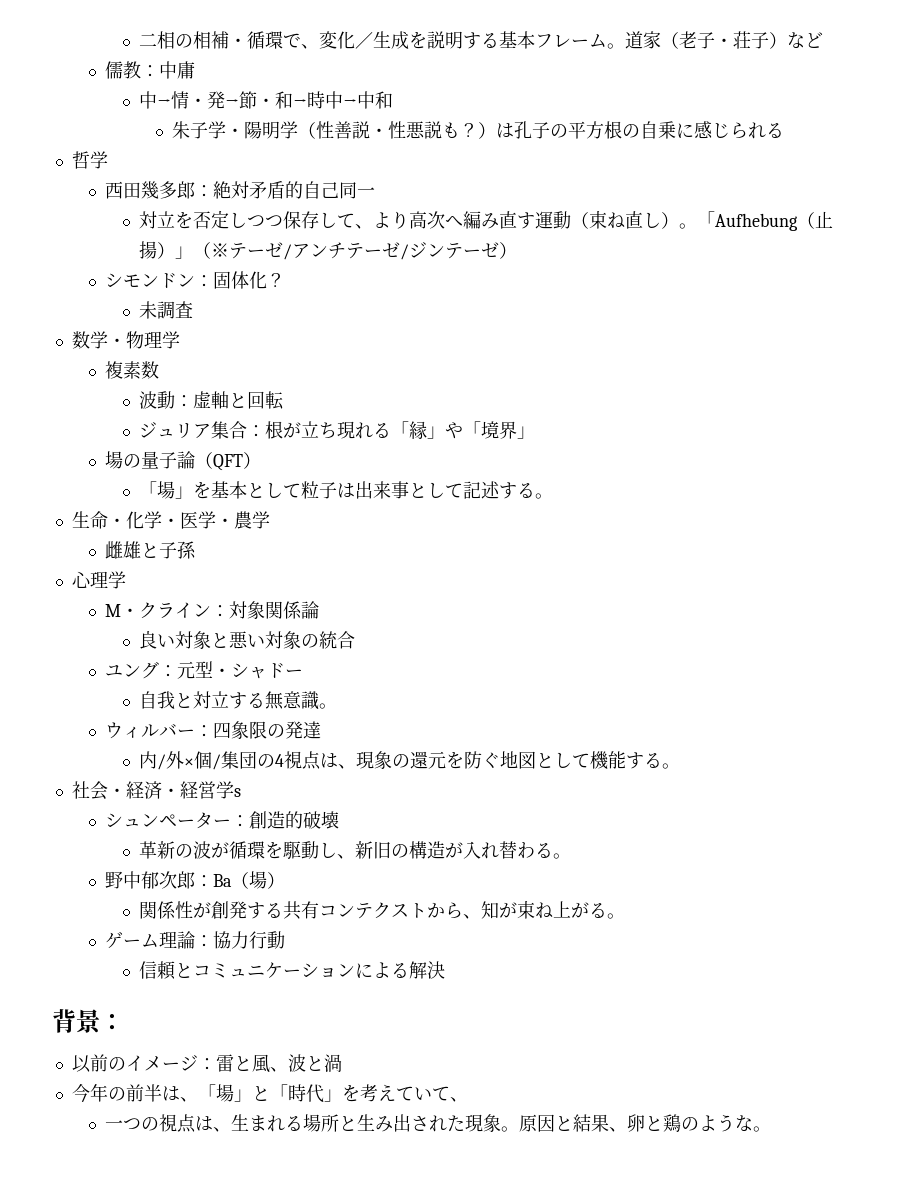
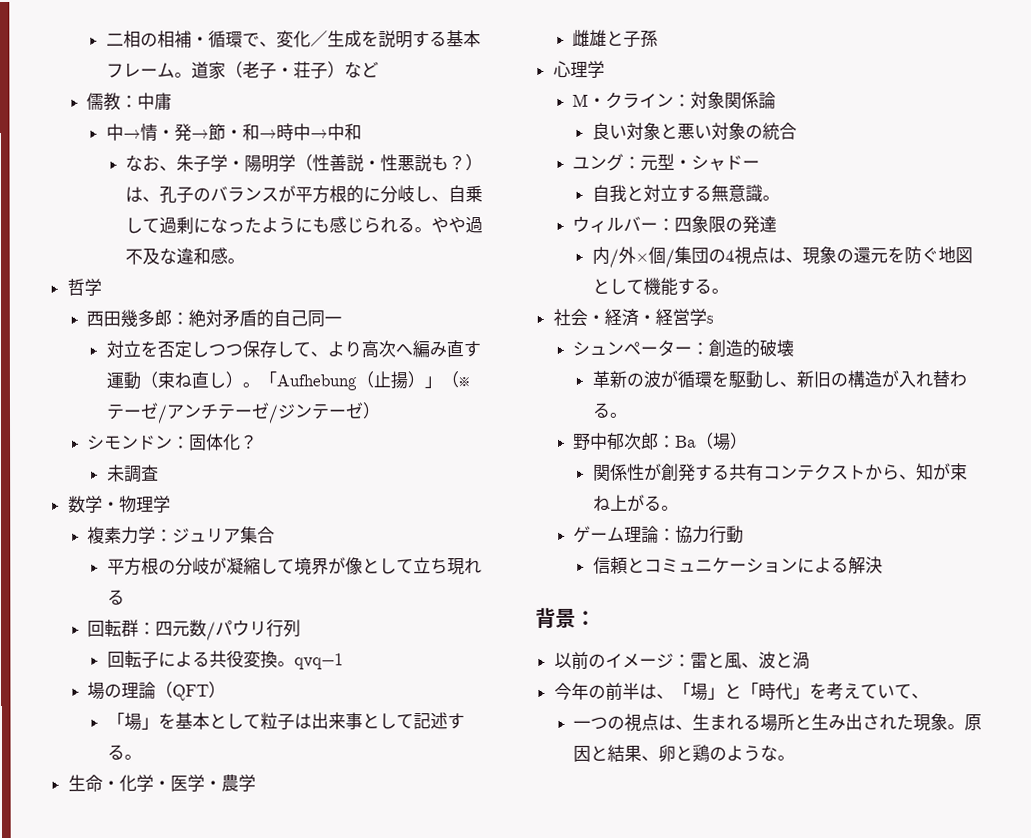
- 朱子学・陽明学（性善説・性悪説も？）は孔子の平方根の自乗に感じられる
+ なお、朱子学・陽明学（性善説・性悪説も？）は、孔子のバランスが平方根的に分岐し、自乗して過剰になったようにも感じられる。やや過不及な違和感。
- 複素数
- 波動：虚軸と回転
- ジュリア集合：根が立ち現れる「縁」や「境界」
+ 複素力学：ジュリア集合
+ 平方根の分岐が凝縮して境界が像として立ち現れる
+ 回転群：四元数/パウリ行列
+ 回転子による共役変換。qvq−1
- 場の量子論（QFT）
+ 場の理論（QFT）

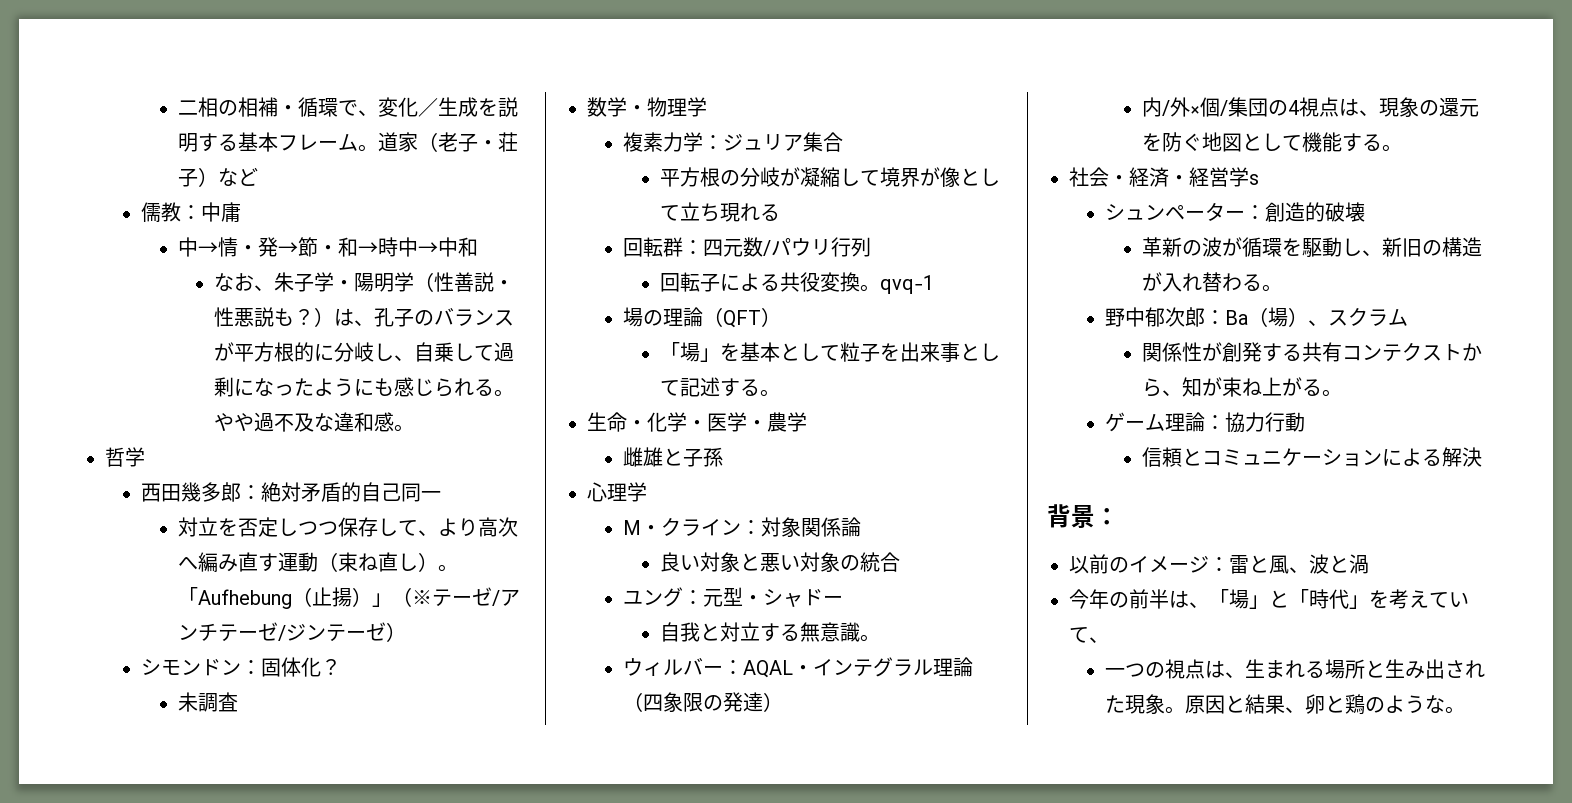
- 「場」を基本として粒子は出来事として記述する。
+ 「場」を基本として粒子を出来事として記述する。
- ウィルバー：四象限の発達
+ ウィルバー：AQAL・インテグラル理論（四象限の発達）
- 野中郁次郎：Ba（場）
+ 野中郁次郎：Ba（場）、スクラム

